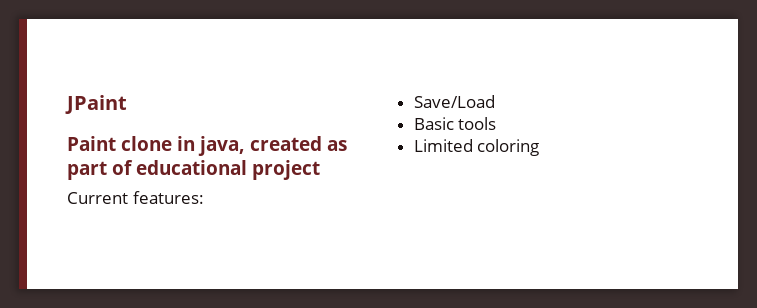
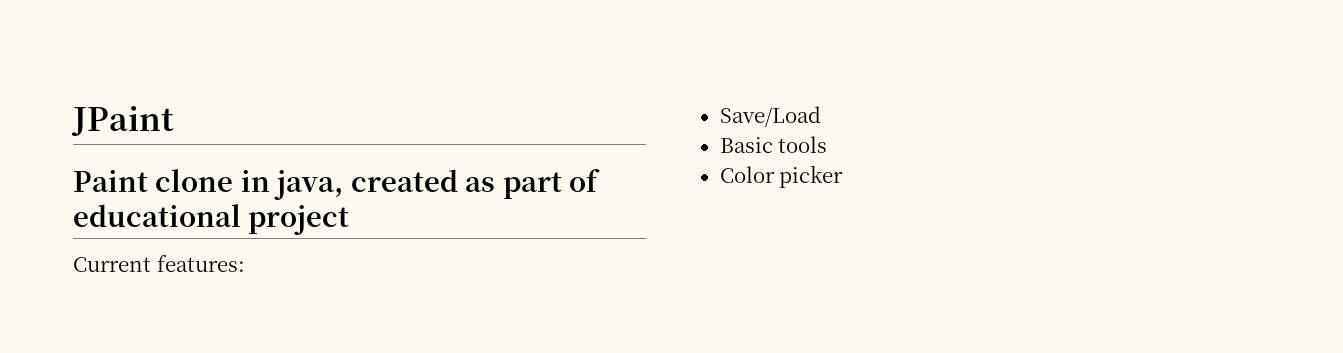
- Limited coloring
+ Color picker

